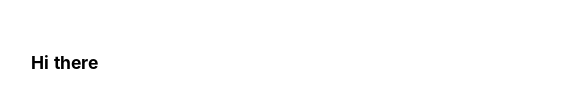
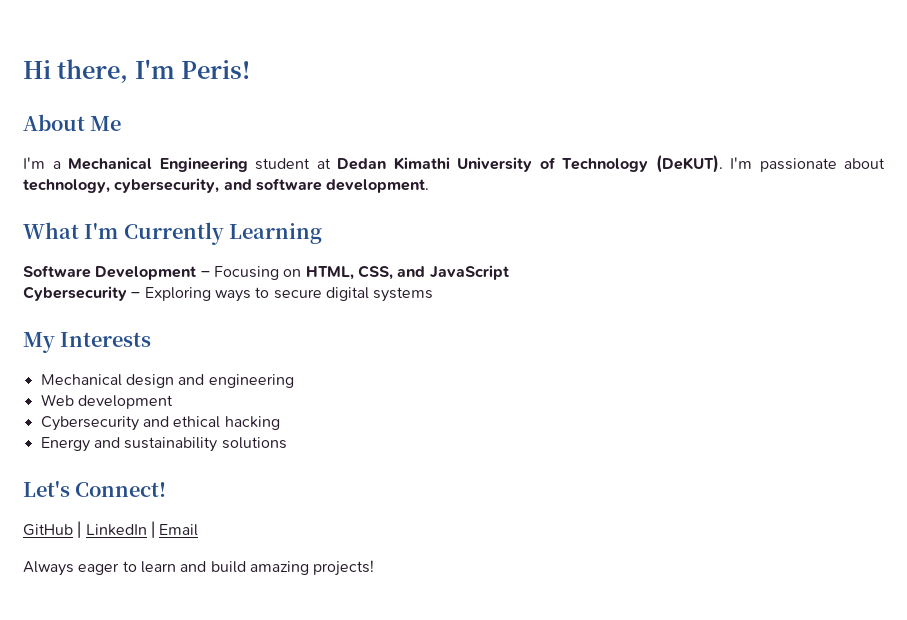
- Hi there
+ Hi there, I'm Peris!
+ About Me
+ I'm a Mechanical Engineering student at Dedan Kimathi University of Technology (DeKUT). I'm passionate about technology, cybersecurity, and software development.
+ What I'm Currently Learning
+ Software Development – Focusing on HTML, CSS, and JavaScript
+ Cybersecurity – Exploring ways to secure digital systems
+ My Interests
+ Mechanical design and engineering
+ Web development
+ Cybersecurity and ethical hacking
+ Energy and sustainability solutions
+ Let's Connect!
+ GitHub | LinkedIn | Email
+ Always eager to learn and build amazing projects!

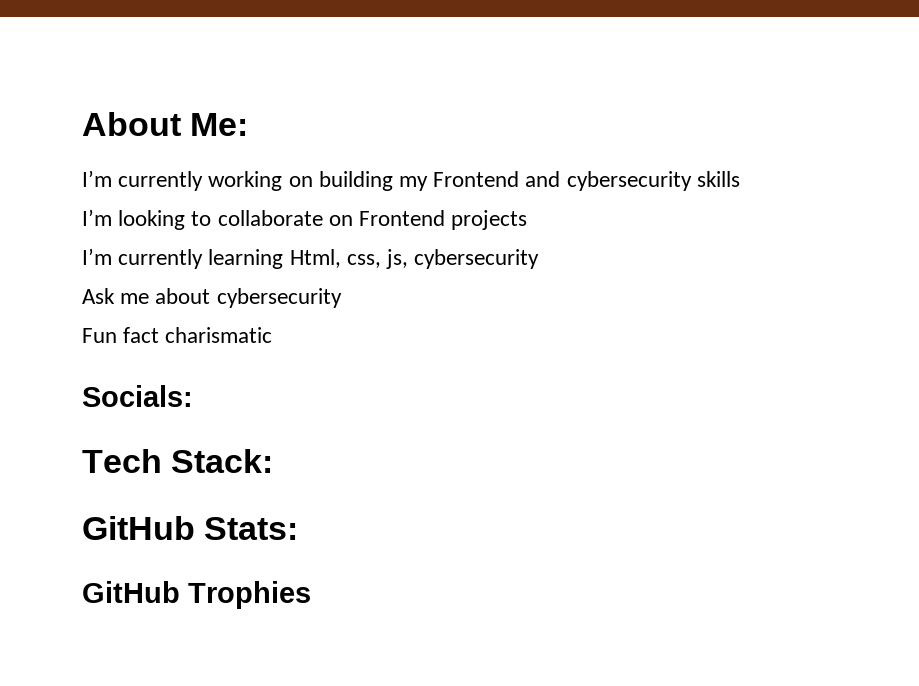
- Hi there, I'm Peris!
- About Me
- I'm a Mechanical Engineering student at Dedan Kimathi University of Technology (DeKUT). I'm passionate about technology, cybersecurity, and software development.
- What I'm Currently Learning
- Software Development – Focusing on HTML, CSS, and JavaScript
- Cybersecurity – Exploring ways to secure digital systems
- My Interests
- Mechanical design and engineering
- Web development
- Cybersecurity and ethical hacking
- Energy and sustainability solutions
- Let's Connect!
- GitHub | LinkedIn | Email
- Always eager to learn and build amazing projects!
+ About Me:
+ I’m currently working on building my Frontend and cybersecurity skills
+ I’m looking to collaborate on Frontend projects
+ I’m currently learning Html, css, js, cybersecurity
+ Ask me about cybersecurity
+ Fun fact charismatic
+ Socials:
+ Tech Stack:
+ GitHub Stats:
+ GitHub Trophies

